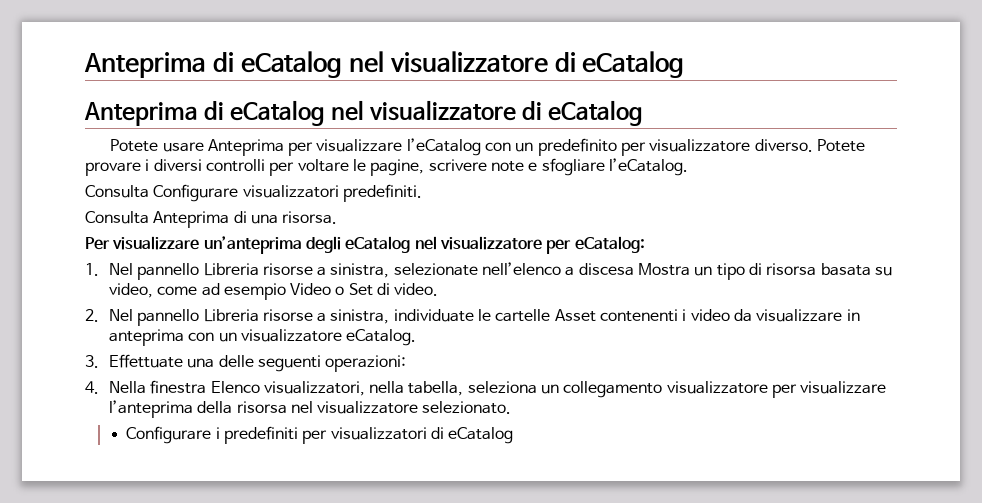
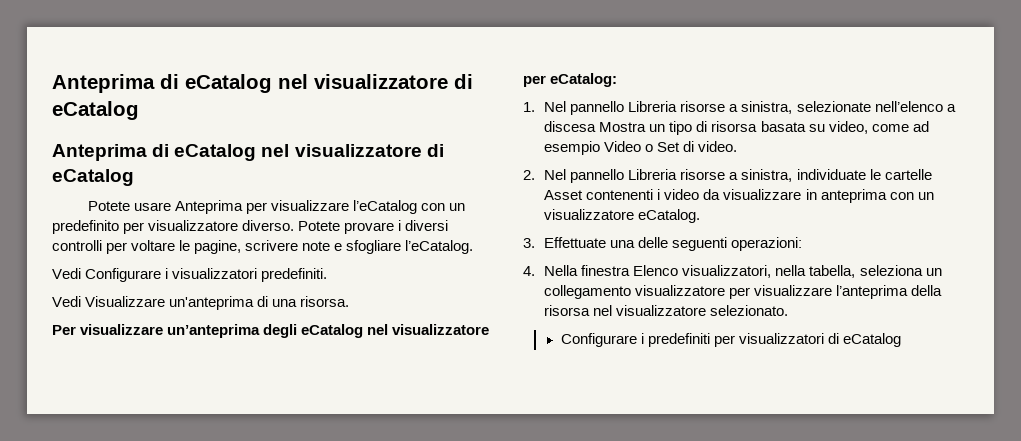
- Consulta Configurare visualizzatori predefiniti.
+ Vedi Configurare i visualizzatori predefiniti.
- Consulta Anteprima di una risorsa.
+ Vedi Visualizzare un'anteprima di una risorsa.

